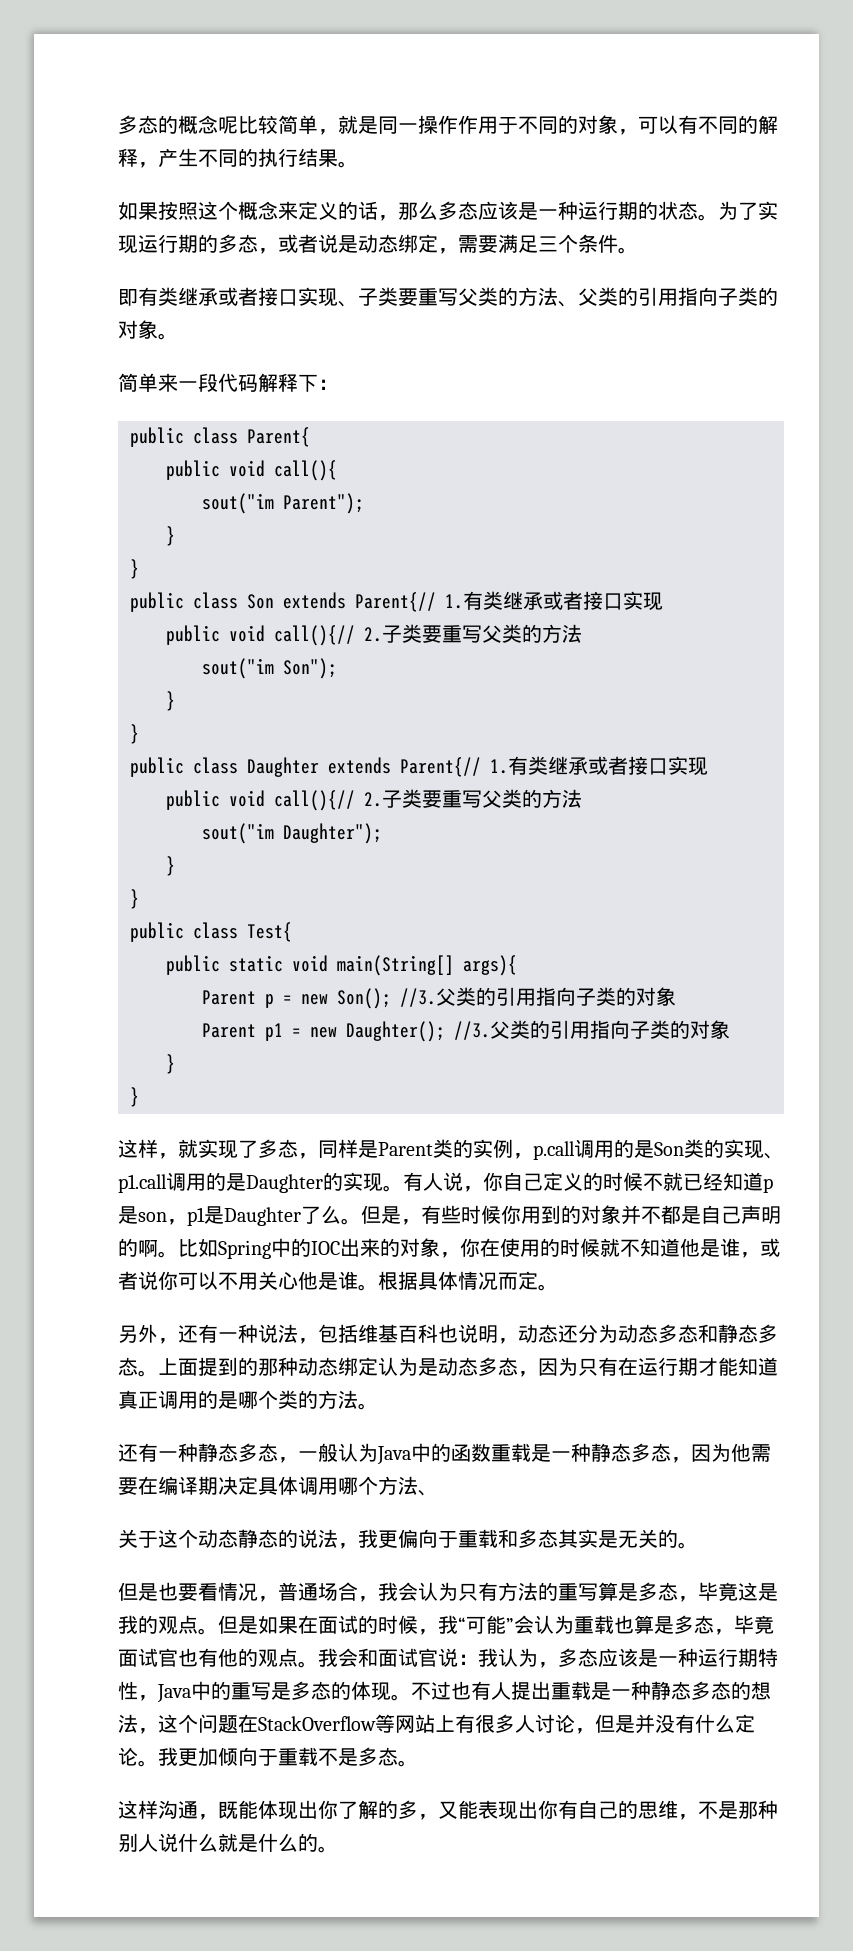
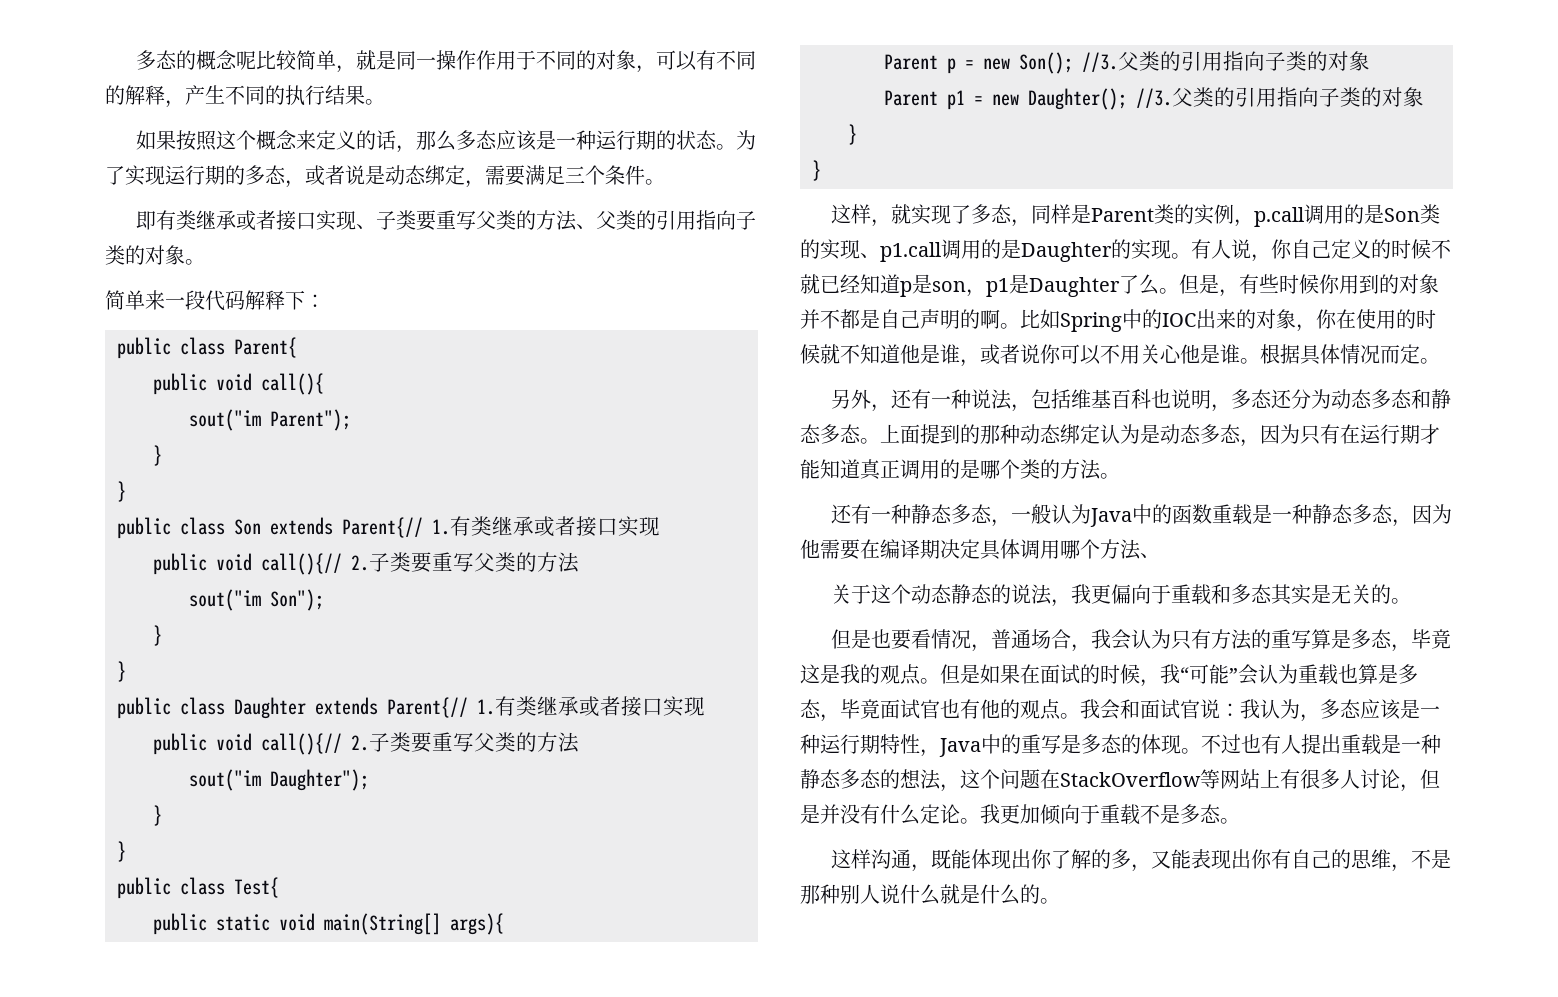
- 另外，还有一种说法，包括维基百科也说明，动态还分为动态多态和静态多态。
+ 另外，还有一种说法，包括维基百科也说明，多态还分为动态多态和静态多态。

